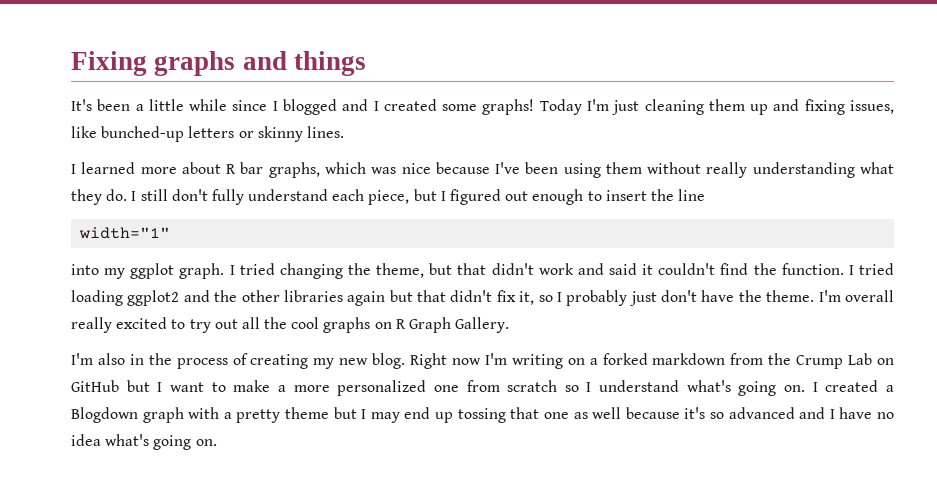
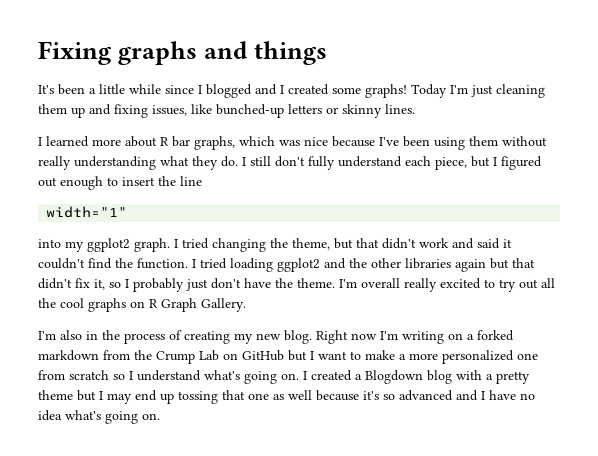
- into my ggplot graph.
+ into my ggplot2 graph.
- I created a Blogdown graph with a pretty theme but I may end up tossing that one as well because it's so advanced and I have no idea what's going on.
+ I created a Blogdown blog with a pretty theme but I may end up tossing that one as well because it's so advanced and I have no idea what's going on.

